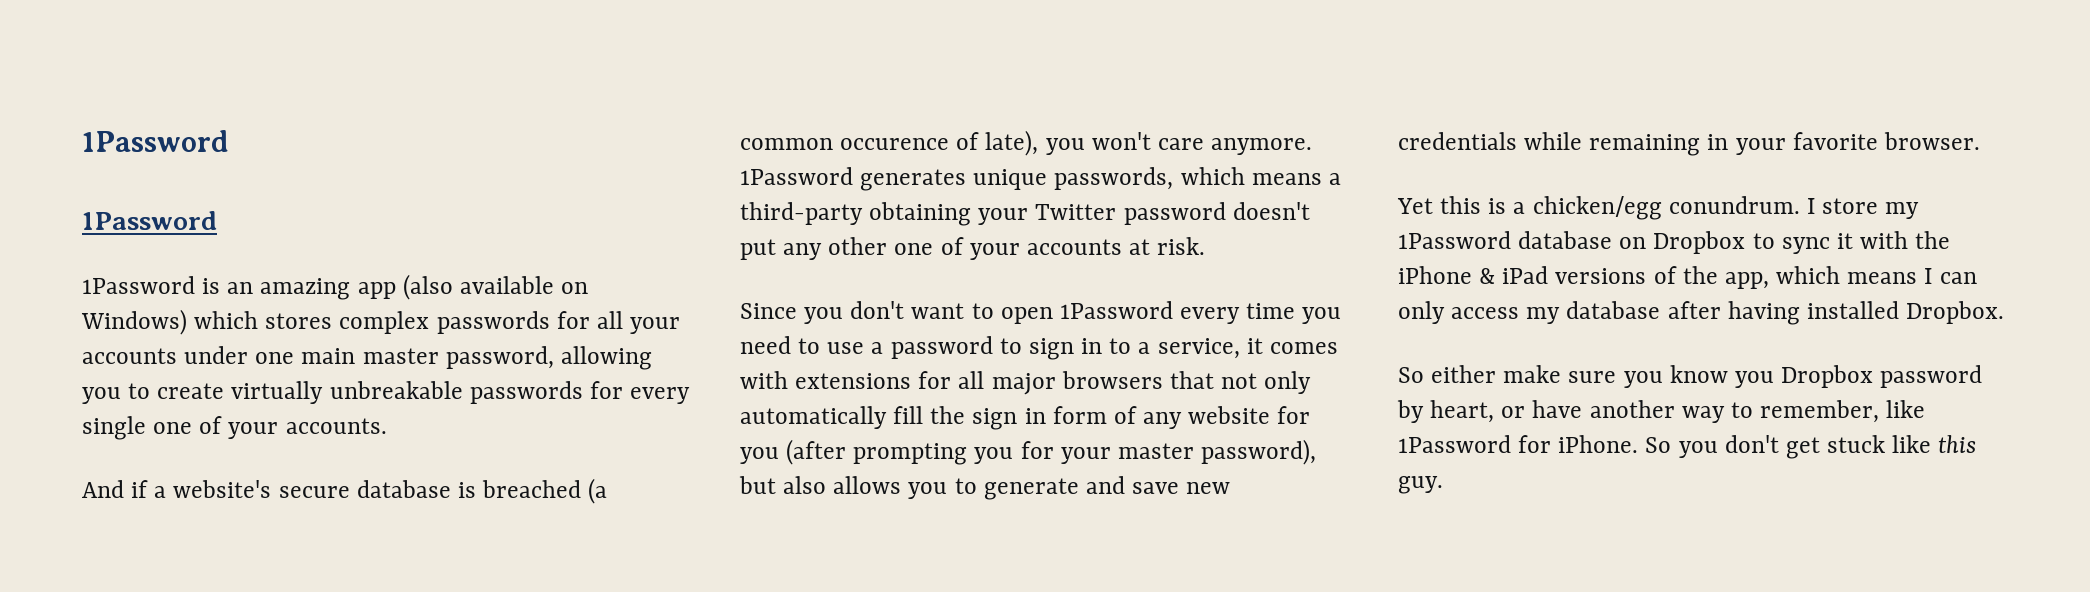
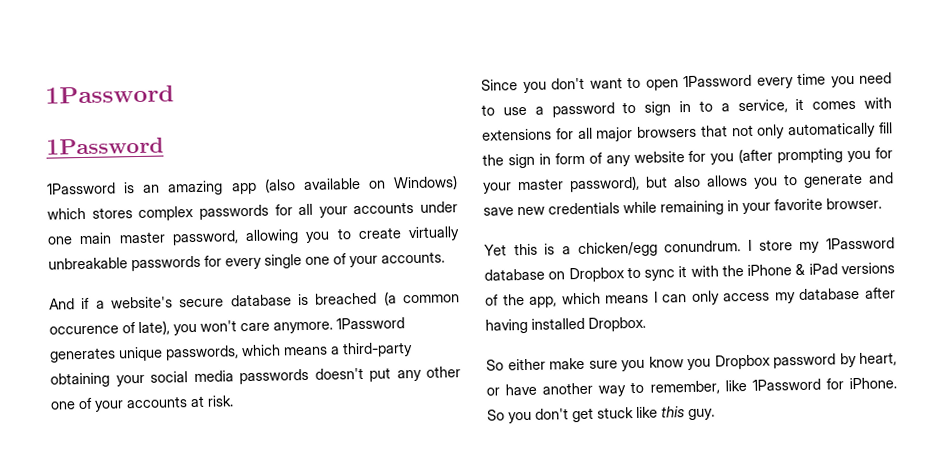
- 1Password generates unique passwords, which means a third-party obtaining your Twitter password doesn't put any other one of your accounts at risk.
+ 1Password generates unique passwords, which means a third-party obtaining your social media passwords doesn't put any other one of your accounts at risk.

